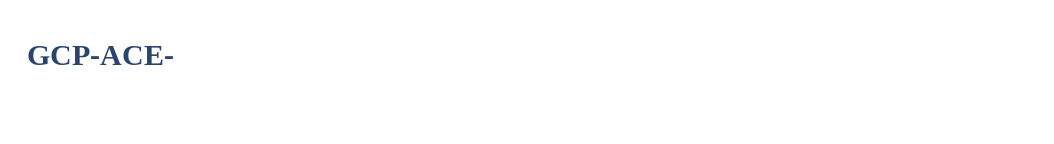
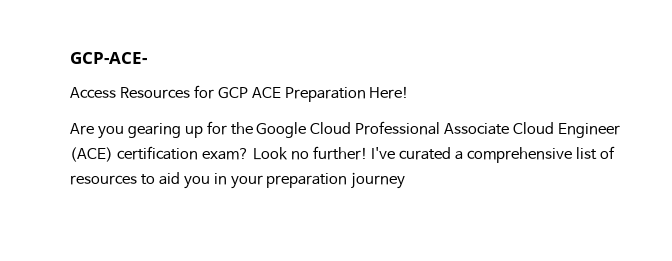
+ Access Resources for GCP ACE Preparation Here!
+ Are you gearing up for the Google Cloud Professional Associate Cloud Engineer (ACE) certification exam? Look no further! I've curated a comprehensive list of resources to aid you in your preparation journey

